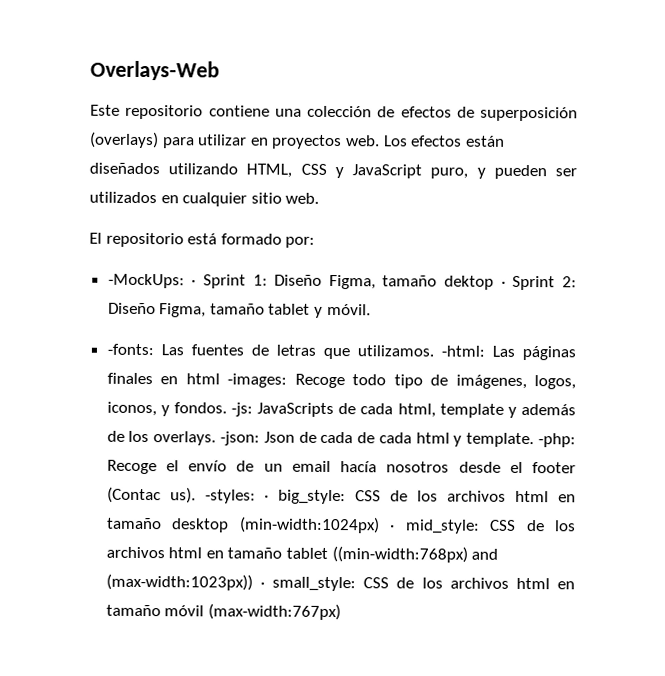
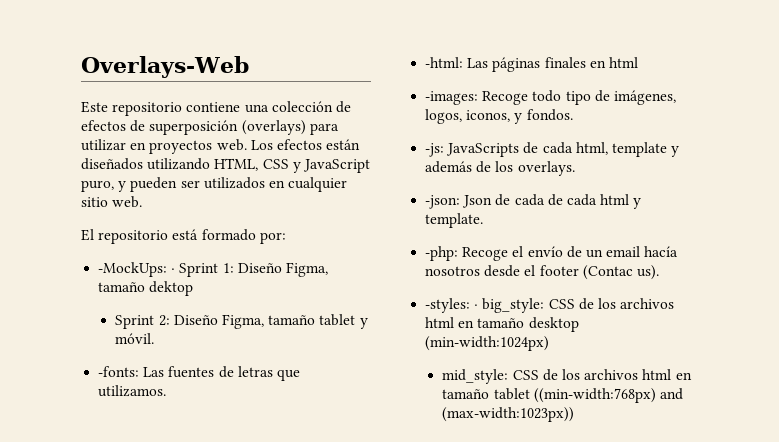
- -MockUps: · Sprint 1: Diseño Figma, tamaño dektop · Sprint 2: Diseño Figma, tamaño tablet y móvil.
+ -MockUps: · Sprint 1: Diseño Figma, tamaño dektop
+ Sprint 2: Diseño Figma, tamaño tablet y móvil.
- Las fuentes de letras que utilizamos. -html:
+ Las fuentes de letras que utilizamos.
+ -html:
- Las páginas finales en html -images:
+ Las páginas finales en html
+ -images:
- Recoge todo tipo de imágenes, logos, iconos, y fondos. -js:
+ Recoge todo tipo de imágenes, logos, iconos, y fondos.
+ -js:
- JavaScripts de cada html, template y además de los overlays. -json:
+ JavaScripts de cada html, template y además de los overlays.
+ -json:
- Json de cada de cada html y template. -php:
+ Json de cada de cada html y template.
+ -php:
- Recoge el envío de un email hacía nosotros desde el footer (Contac us). -styles:
+ Recoge el envío de un email hacía nosotros desde el footer (Contac us).
+ -styles:
- CSS de los archivos html en tamaño desktop (min-width:1024px) · mid_style:
+ CSS de los archivos html en tamaño desktop (min-width:1024px)
+ mid_style:
- CSS de los archivos html en tamaño tablet ((min-width:768px) and (max-width:1023px)) · small_style: CSS de los archivos html en tamaño móvil (max-width:767px)
+ CSS de los archivos html en tamaño tablet ((min-width:768px) and (max-width:1023px))

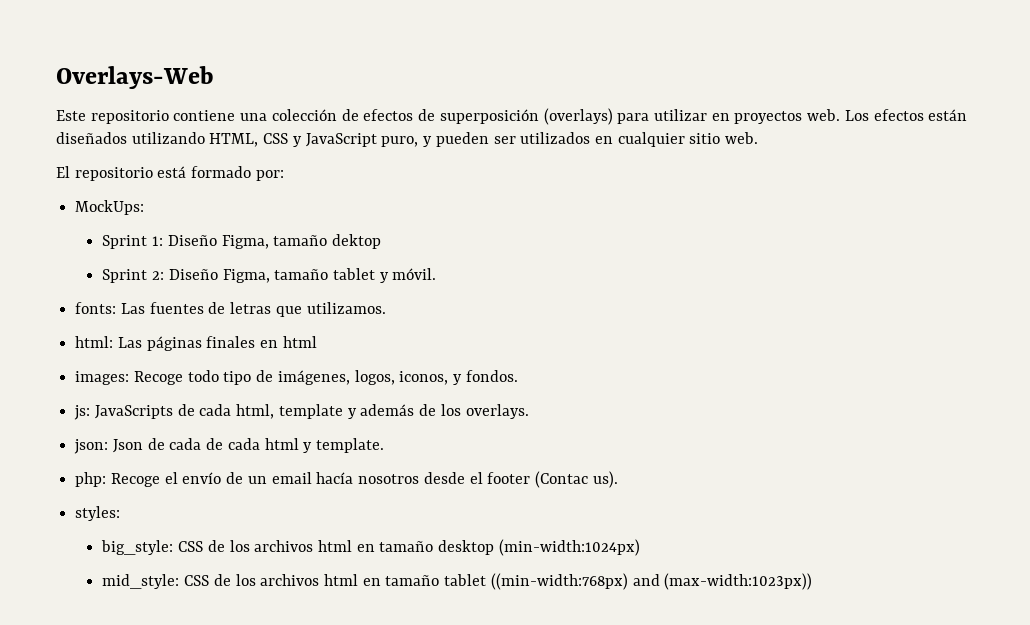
- -MockUps: · Sprint 1: Diseño Figma, tamaño dektop
+ MockUps:
+ Sprint 1: Diseño Figma, tamaño dektop
- -fonts: Las fuentes de letras que utilizamos.
+ fonts: Las fuentes de letras que utilizamos.
- -html: Las páginas finales en html
+ html: Las páginas finales en html
- -images: Recoge todo tipo de imágenes, logos, iconos, y fondos.
+ images: Recoge todo tipo de imágenes, logos, iconos, y fondos.
- -js: JavaScripts de cada html, template y además de los overlays.
+ js: JavaScripts de cada html, template y además de los overlays.
- -json: Json de cada de cada html y template.
+ json: Json de cada de cada html y template.
- -php: Recoge el envío de un email hacía nosotros desde el footer (Contac us).
+ php: Recoge el envío de un email hacía nosotros desde el footer (Contac us).
- -styles: · big_style: CSS de los archivos html en tamaño desktop (min-width:1024px)
+ styles:
+ big_style: CSS de los archivos html en tamaño desktop (min-width:1024px)

